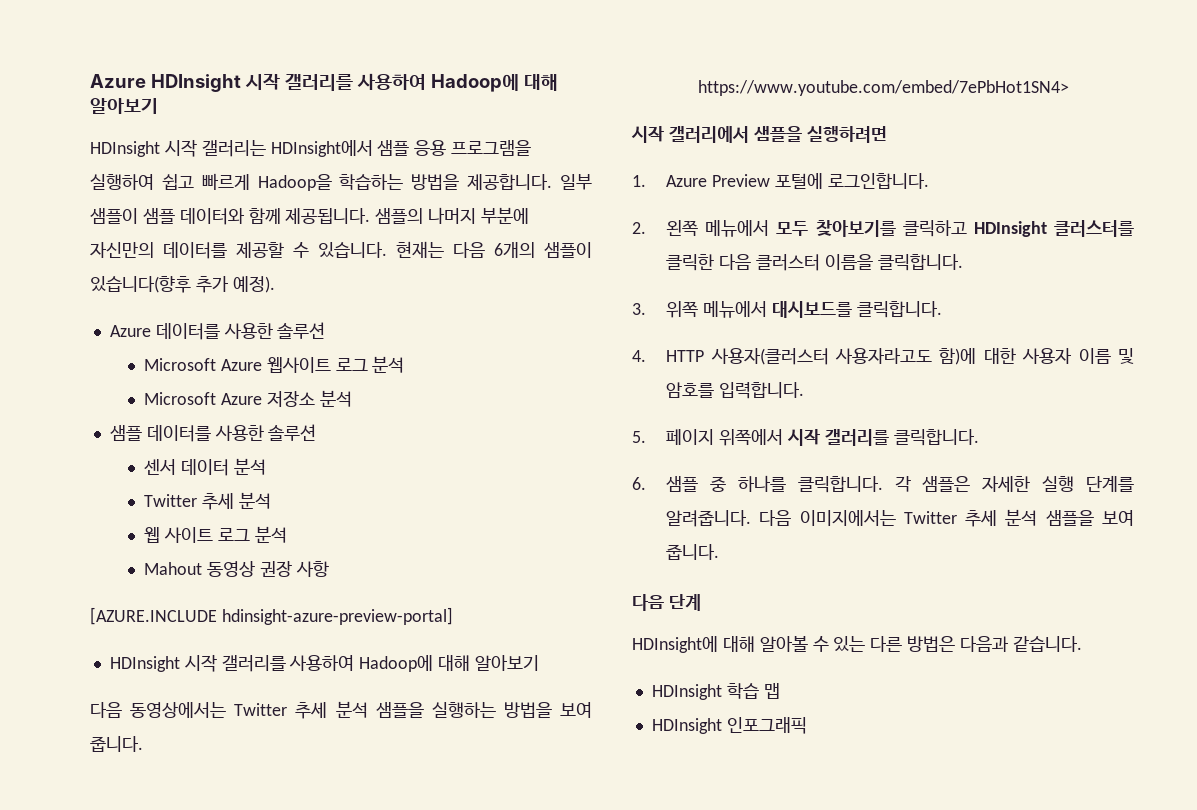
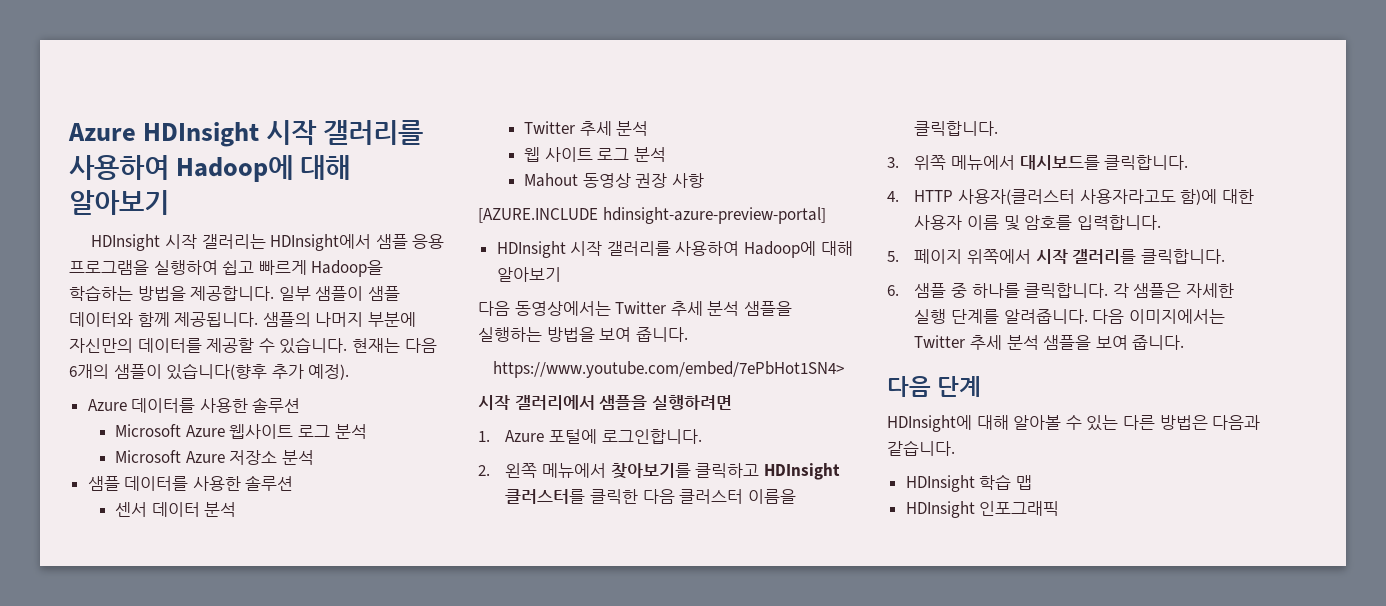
- 1. Azure Preview 포털에 로그인합니다.
+ 1. Azure 포털에 로그인합니다.
- 2. 왼쪽 메뉴에서 모두 찾아보기를 클릭하고 HDInsight 클러스터를 클릭한 다음 클러스터 이름을 클릭합니다.
+ 2. 왼쪽 메뉴에서 찾아보기를 클릭하고 HDInsight 클러스터를 클릭한 다음 클러스터 이름을 클릭합니다.

